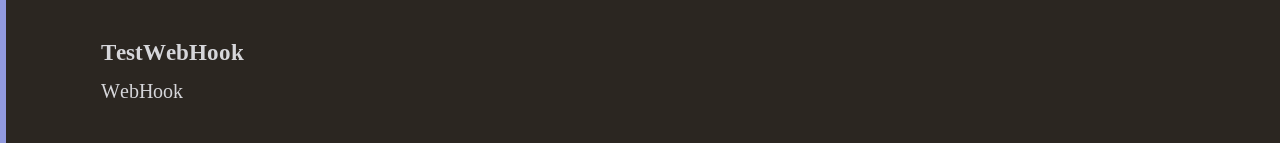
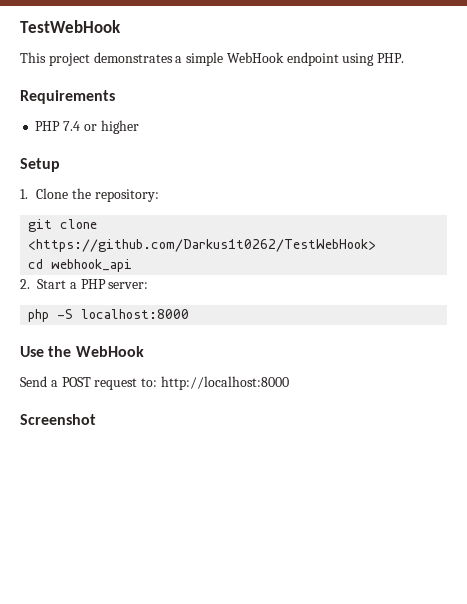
- WebHook
+ This project demonstrates a simple WebHook endpoint using PHP.
+ Requirements
+ PHP 7.4 or higher
+ Setup
+ 1. Clone the repository:
+ git clone <https://github.com/Darkus1t0262/TestWebHook>
+ cd webhook_api
+ 2. Start a PHP server:
+ php -S localhost:8000
+ Use the WebHook
+ Send a POST request to: http://localhost:8000
+ Screenshot

